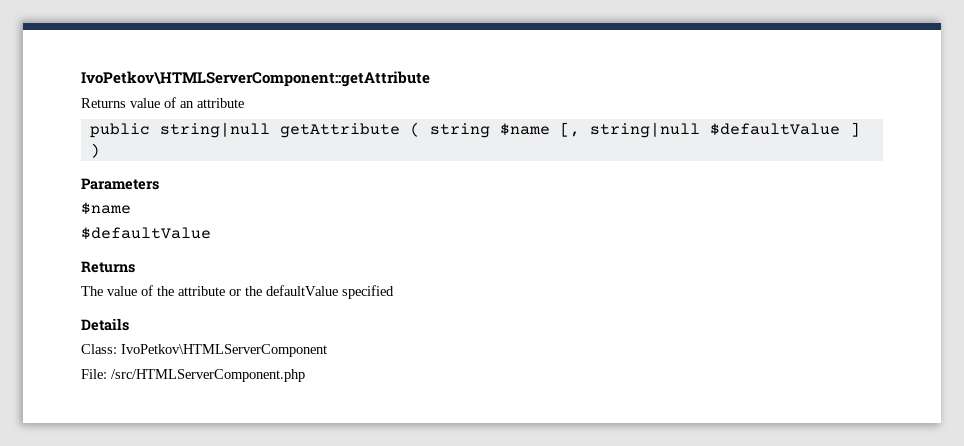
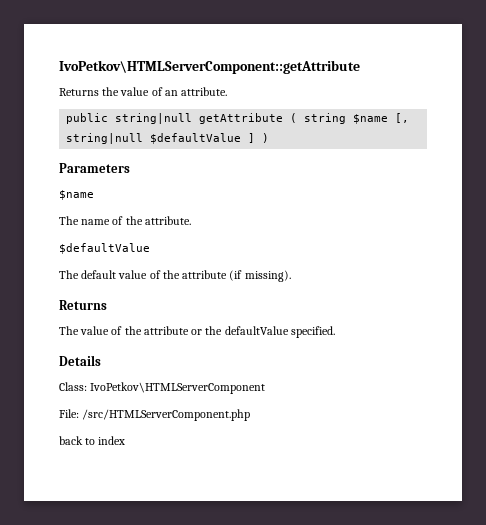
- Returns value of an attribute
+ Returns the value of an attribute.
  Parameters
  $name
+ The name of the attribute.
  $defaultValue
+ The default value of the attribute (if missing).
- The value of the attribute or the defaultValue specified
+ The value of the attribute or the defaultValue specified.
+ back to index

